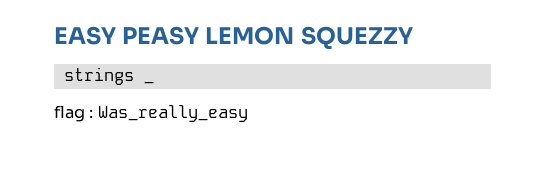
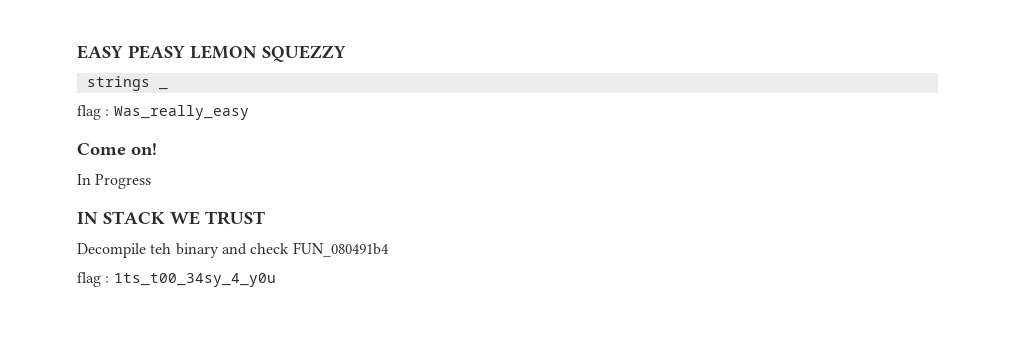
+ Come on!
+ In Progress
+ IN STACK WE TRUST
+ Decompile teh binary and check FUN_080491b4
+ flag : 1ts_t00_34sy_4_y0u

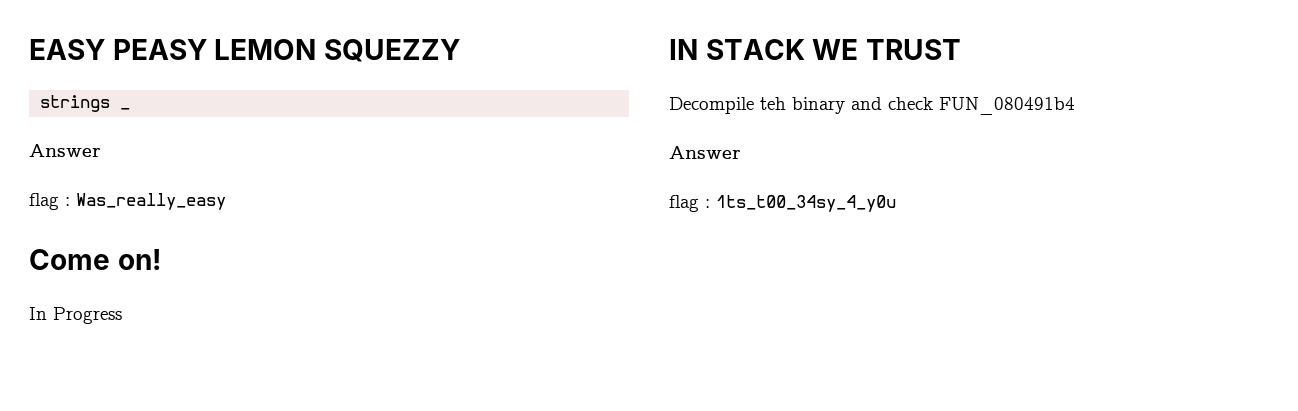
  strings _
+ Answer
  Decompile teh binary and check FUN_080491b4
+ Answer

